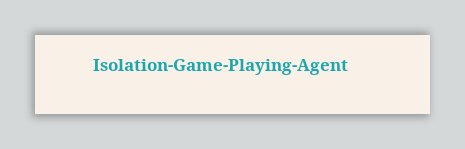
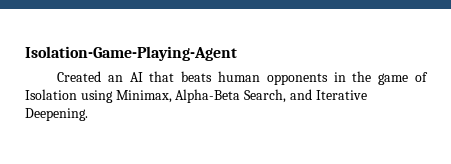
+ Created an AI that beats human opponents in the game of Isolation using Minimax, Alpha-Beta Search, and Iterative Deepening.

